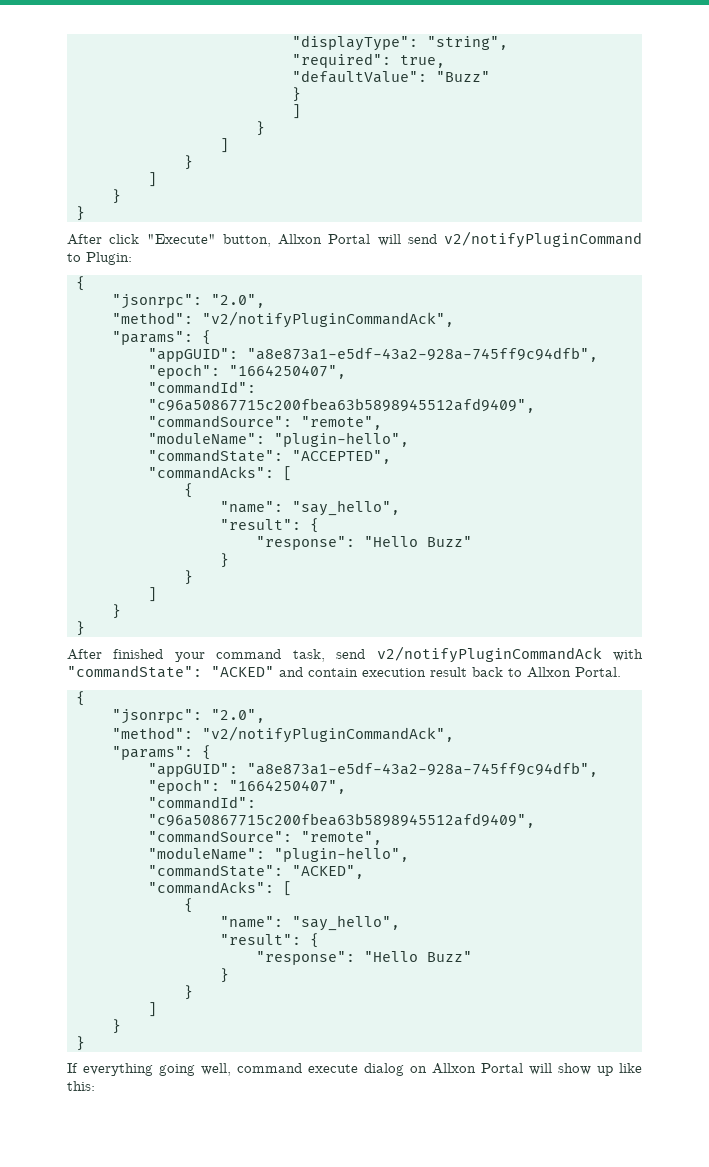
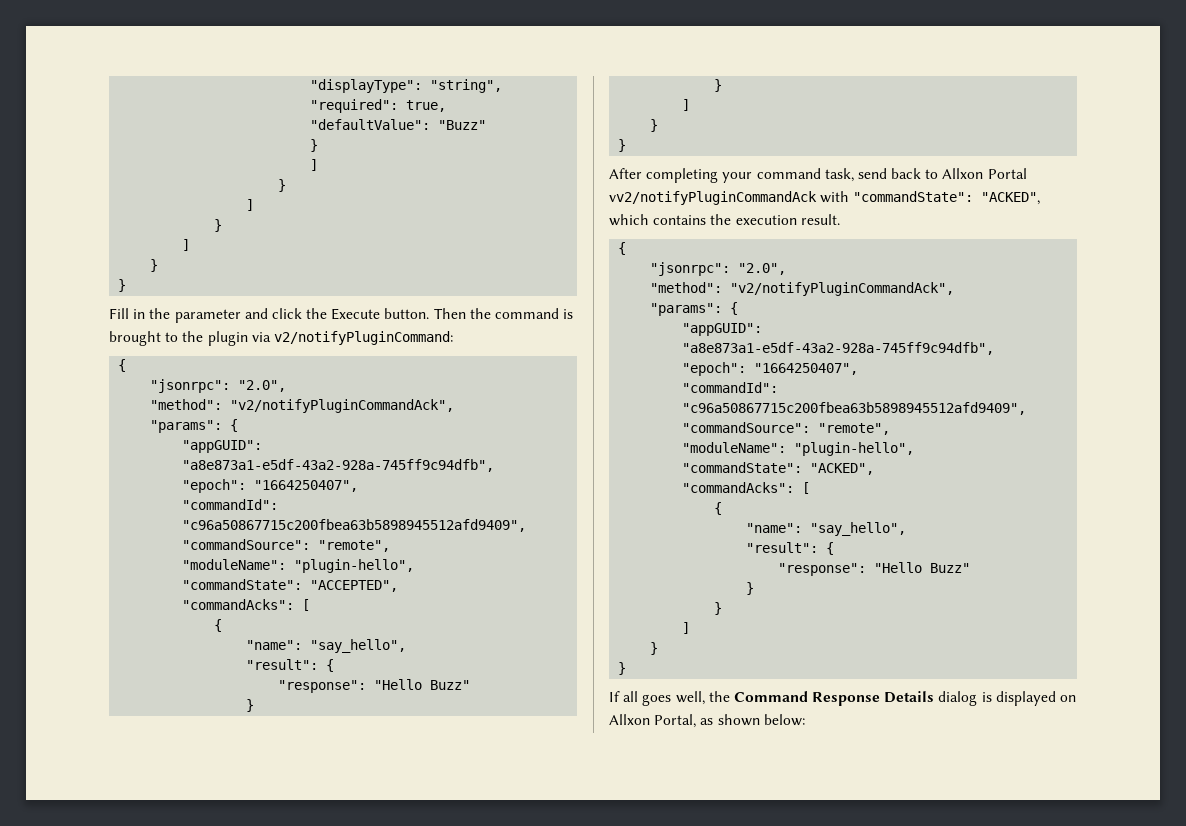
- After click "Execute" button, Allxon Portal will send v2/notifyPluginCommand to Plugin:
+ Fill in the parameter and click the Execute button. Then the command is brought to the plugin via v2/notifyPluginCommand:
- After finished your command task, send v2/notifyPluginCommandAck with "commandState": "ACKED" and contain execution result back to Allxon Portal.
+ After completing your command task, send back to Allxon Portal vv2/notifyPluginCommandAck with "commandState": "ACKED", which contains the execution result.
- If everything going well, command execute dialog on Allxon Portal will show up like this:
+ If all goes well, the Command Response Details dialog is displayed on Allxon Portal, as shown below:

